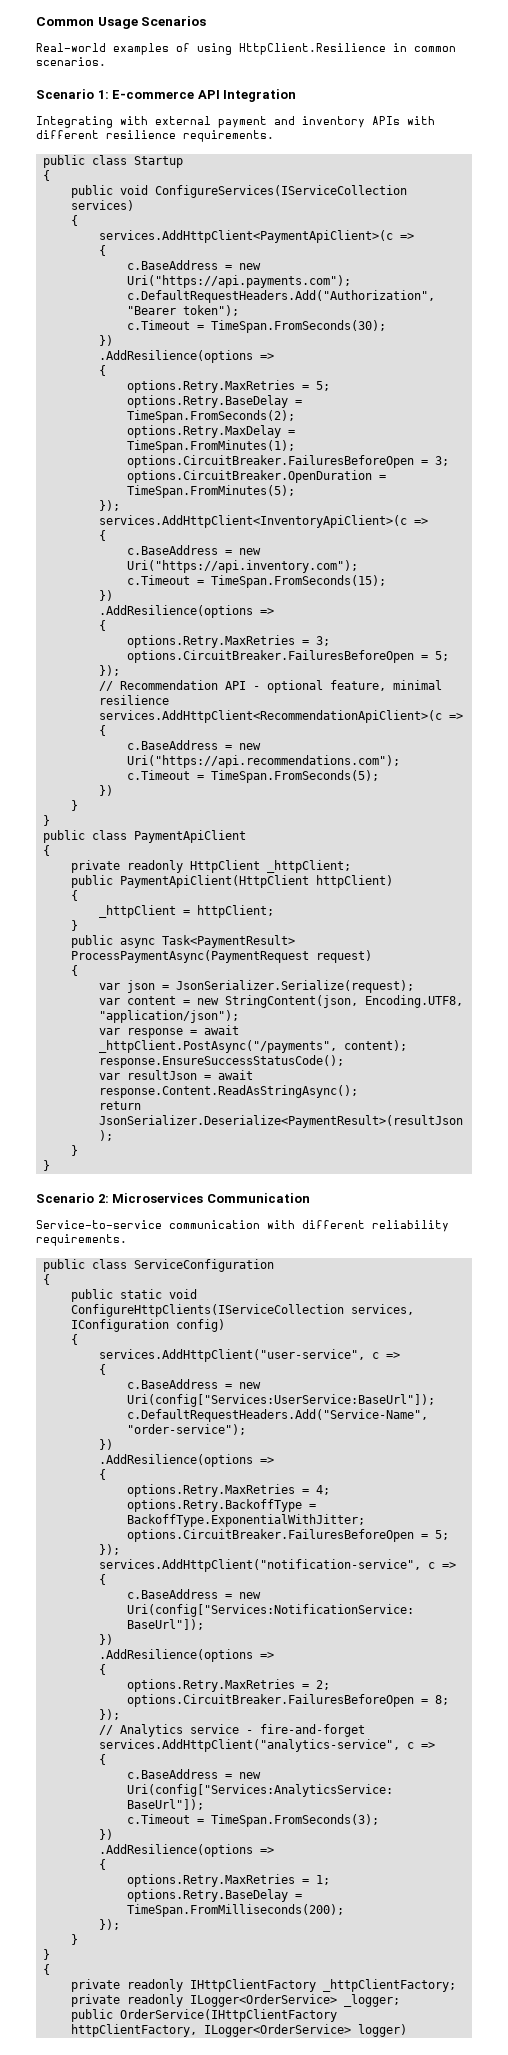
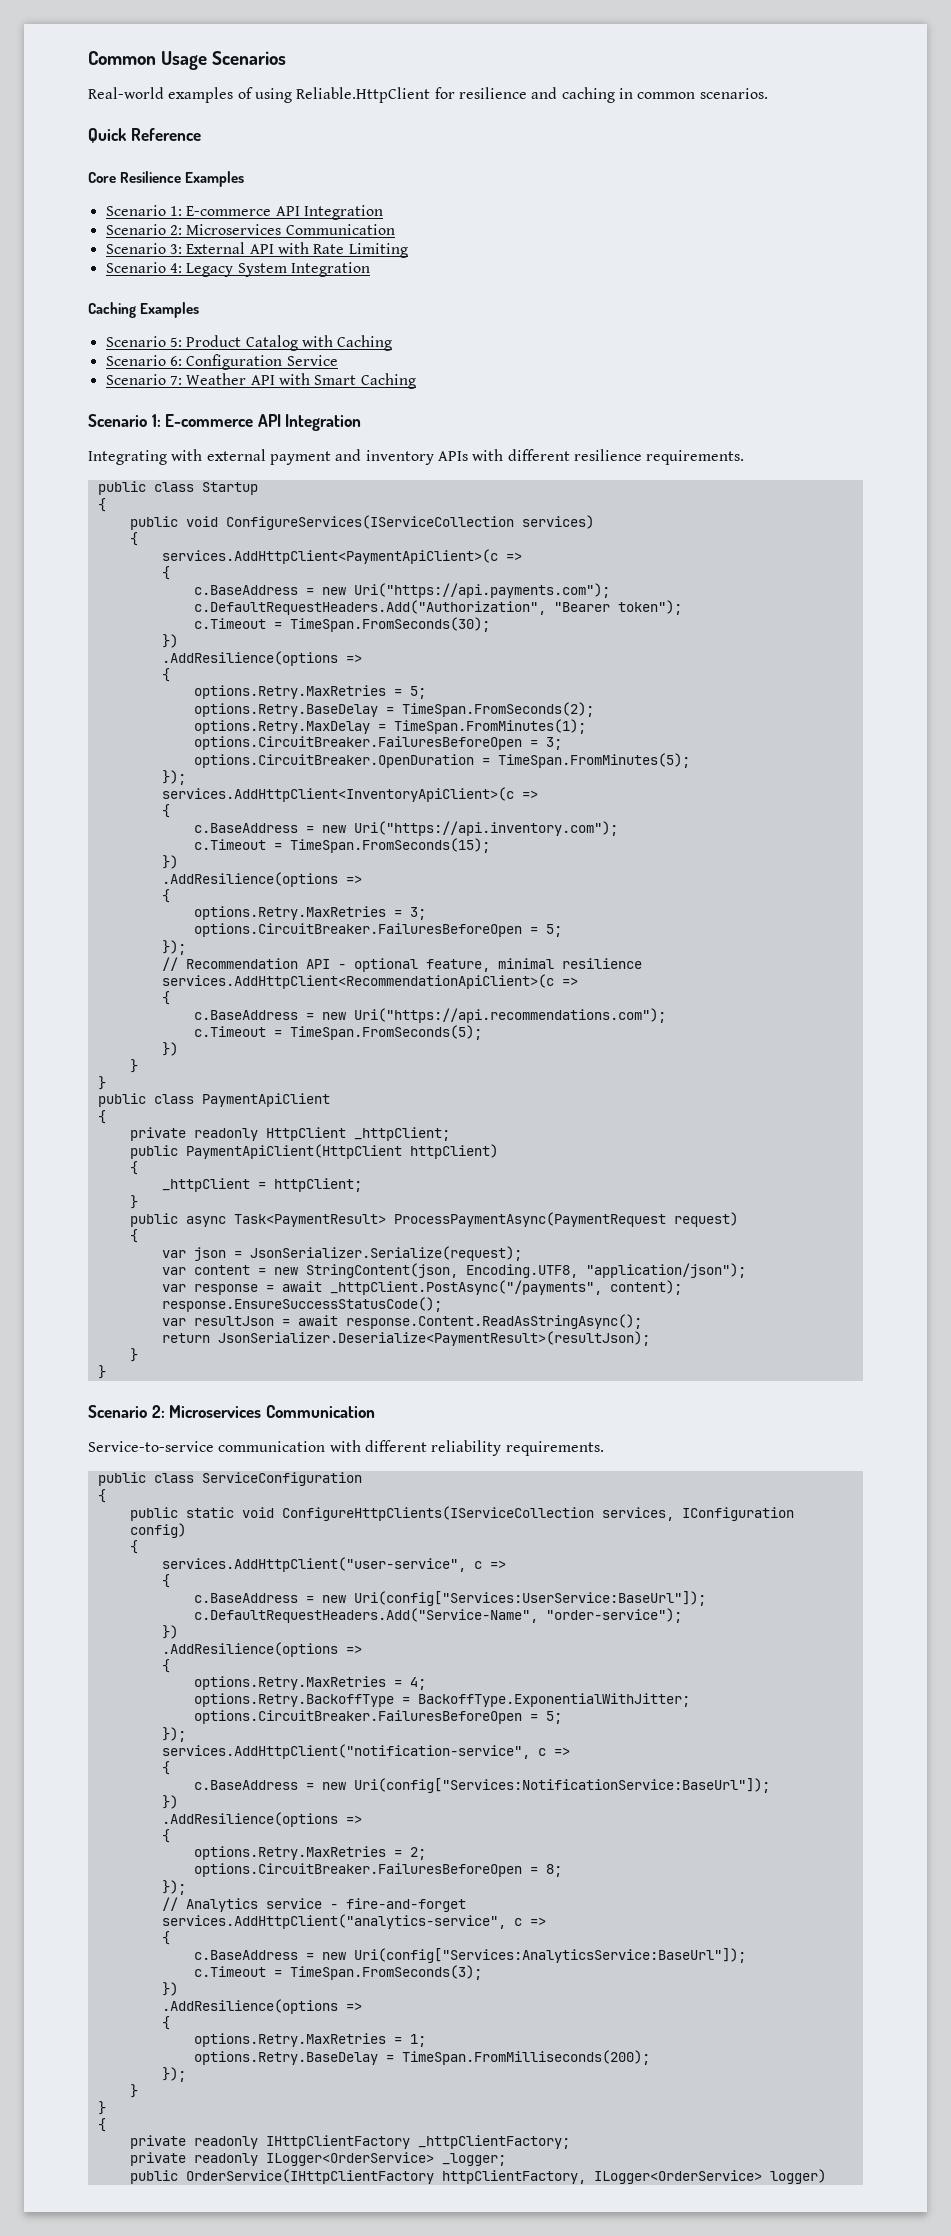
- Real-world examples of using HttpClient.Resilience in common scenarios.
+ Real-world examples of using Reliable.HttpClient for resilience and caching in common scenarios.
+ Quick Reference
+ Core Resilience Examples
+ Scenario 1: E-commerce API Integration
+ Scenario 2: Microservices Communication
+ Scenario 3: External API with Rate Limiting
+ Scenario 4: Legacy System Integration
+ Caching Examples
+ Scenario 5: Product Catalog with Caching
+ Scenario 6: Configuration Service
+ Scenario 7: Weather API with Smart Caching

